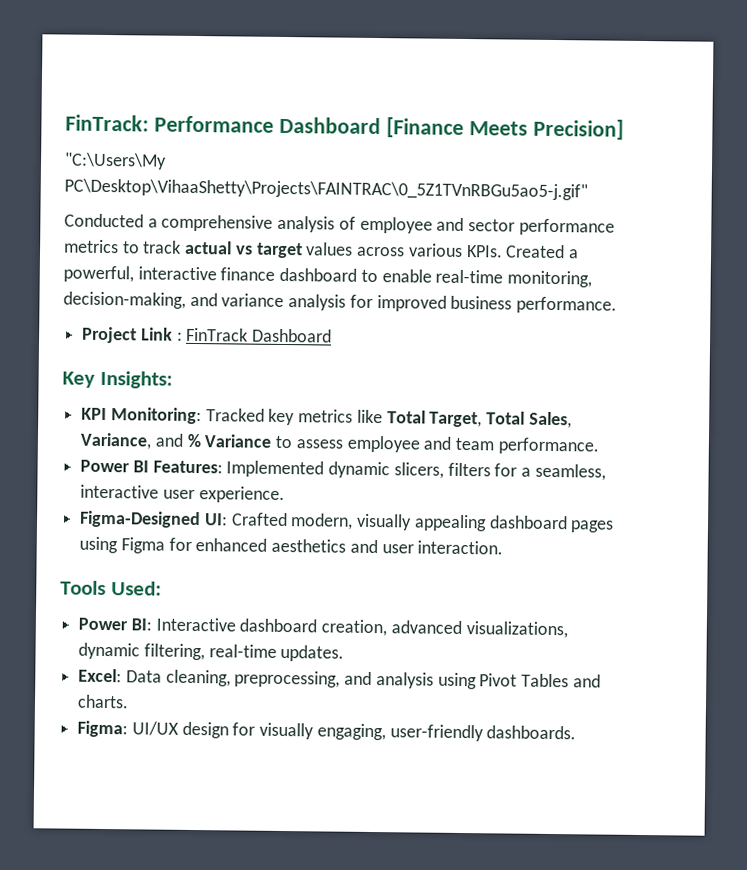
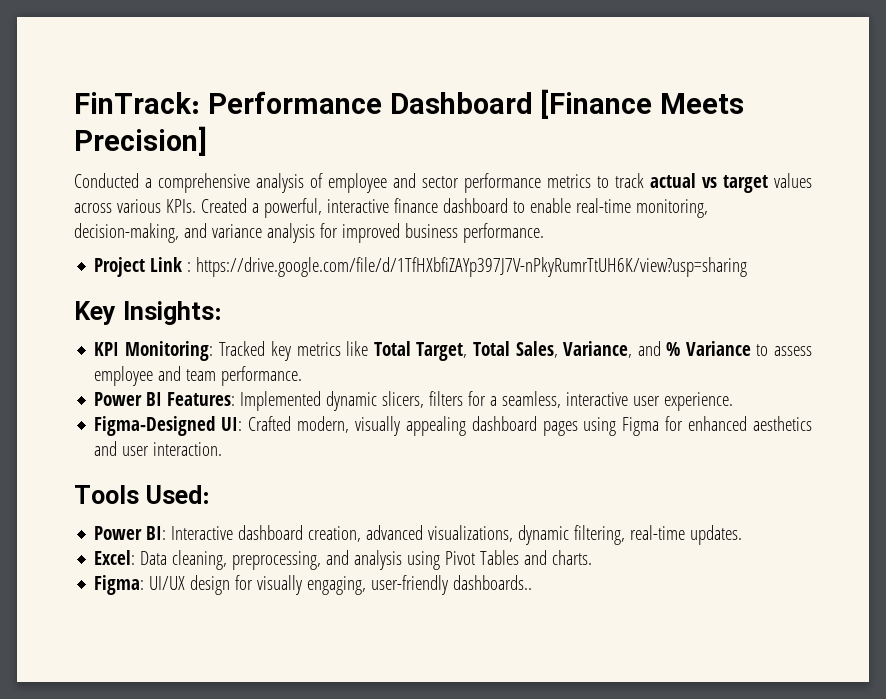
- "C:\Users\My PC\Desktop\VihaaShetty\Projects\FAINTRAC\0_5Z1TVnRBGu5ao5-j.gif"
- Project Link : FinTrack Dashboard
+ Project Link : https://drive.google.com/file/d/1TfHXbfiZAYp397J7V-nPkyRumrTtUH6K/view?usp=sharing
- Figma: UI/UX design for visually engaging, user-friendly dashboards.
+ Figma: UI/UX design for visually engaging, user-friendly dashboards..

